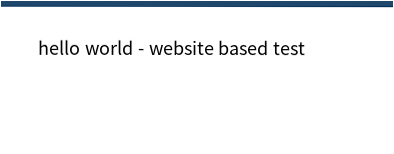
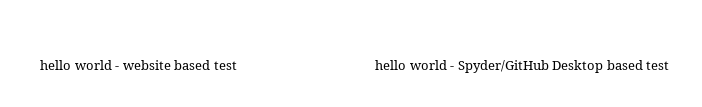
+ hello world - Spyder/GitHub Desktop based test

